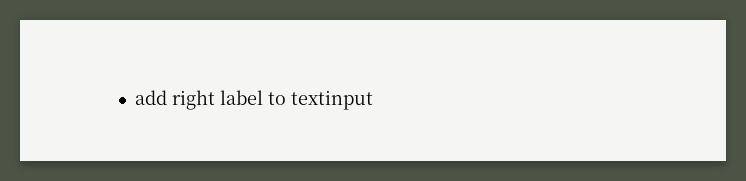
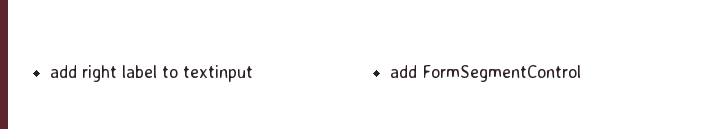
+ add FormSegmentControl

